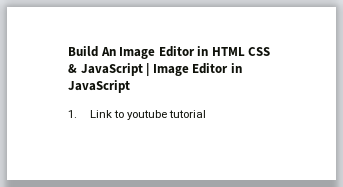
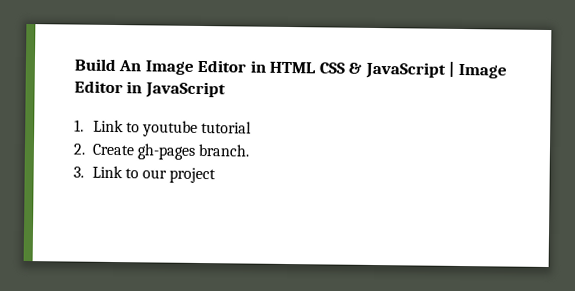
+ 2. Create gh-pages branch.
+ 3. Link to our project

